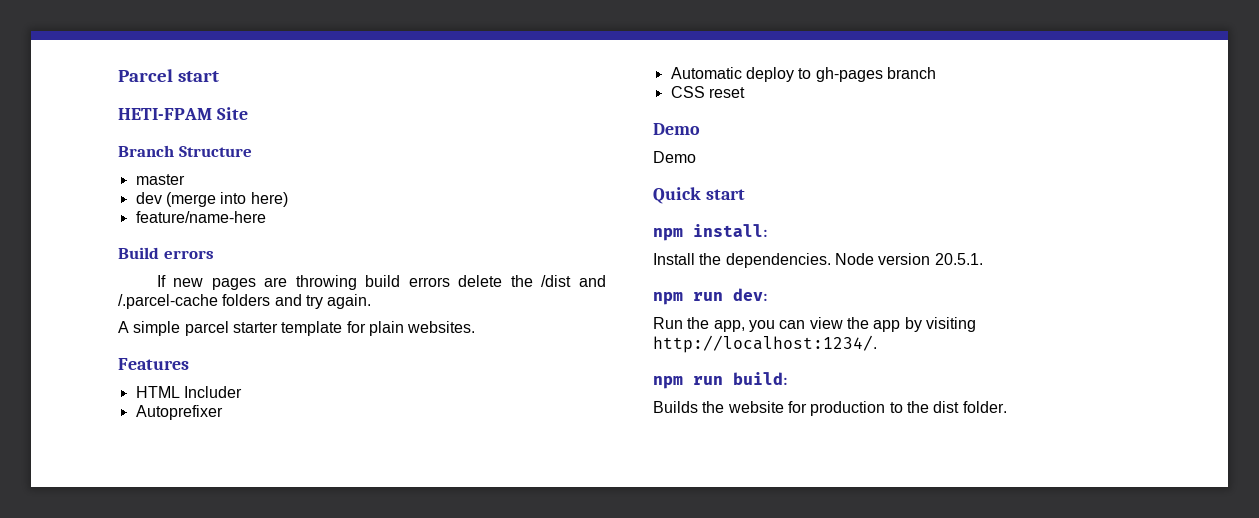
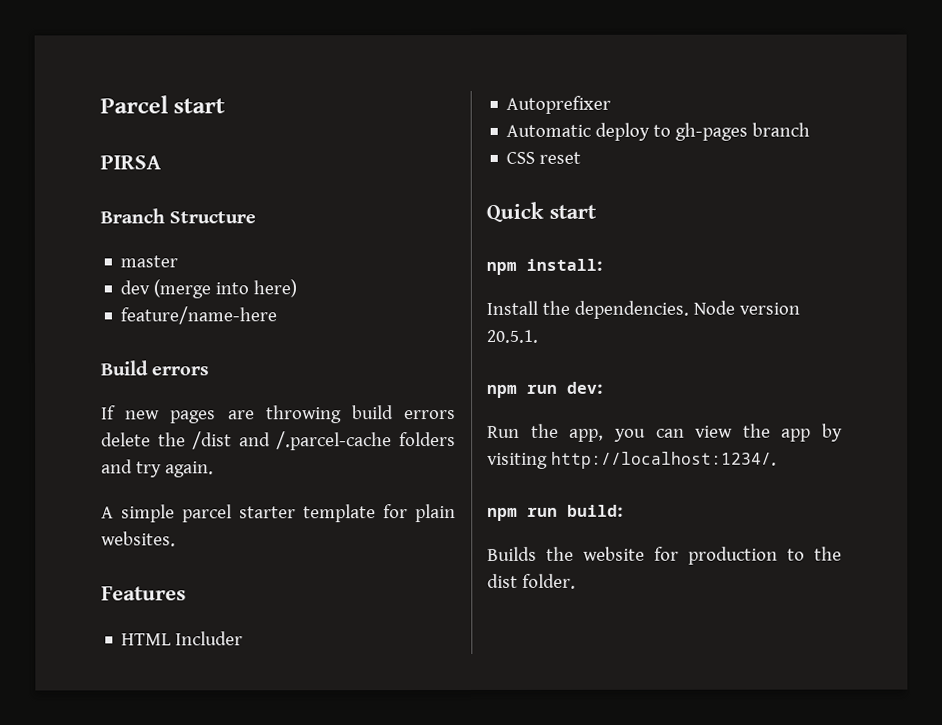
- HETI-FPAM Site
+ PIRSA
  CSS reset
- Demo
- Demo

